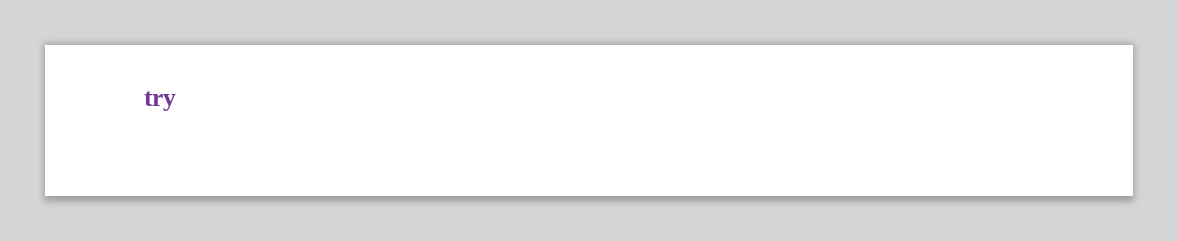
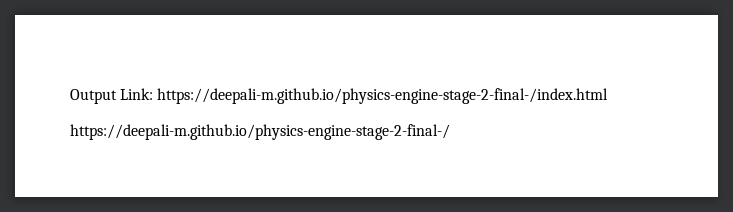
- try
+ Output Link: https://deepali-m.github.io/physics-engine-stage-2-final-/index.html
+ https://deepali-m.github.io/physics-engine-stage-2-final-/

